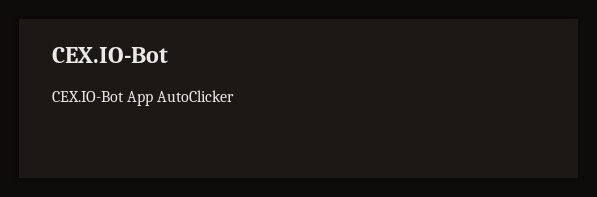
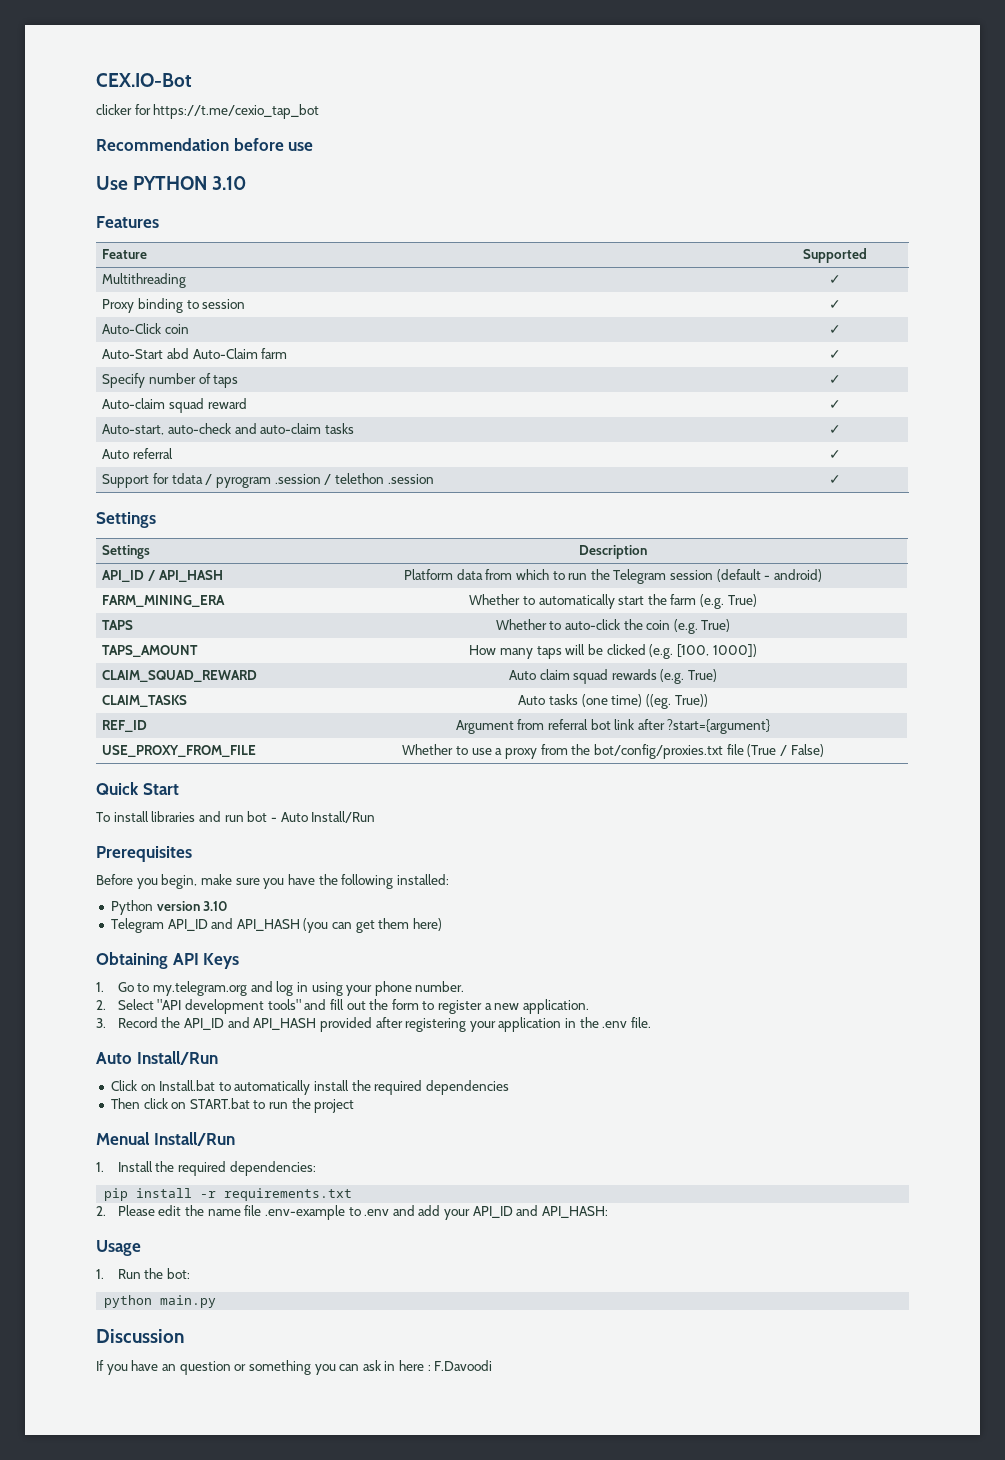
- CEX.IO-Bot App AutoClicker
+ clicker for https://t.me/cexio_tap_bot
+ Recommendation before use
+ Use PYTHON 3.10
+ Features
+ Feature | Supported
+ Multithreading | ✓
+ Proxy binding to session | ✓
+ Auto-Click coin | ✓
+ Auto-Start abd Auto-Claim farm | ✓
+ Specify number of taps | ✓
+ Auto-claim squad reward | ✓
+ Auto-start, auto-check and auto-claim tasks | ✓
+ Auto referral | ✓
+ Support for tdata / pyrogram .session / telethon .session | ✓
+ Settings
+ Settings | Description
+ API_ID / API_HASH | Platform data from which to run the Telegram session (default - android)
+ FARM_MINING_ERA | Whether to automatically start the farm (e.g. True)
+ TAPS | Whether to auto-click the coin (e.g. True)
+ TAPS_AMOUNT | How many taps will be clicked (e.g. [100, 1000])
+ CLAIM_SQUAD_REWARD | Auto claim squad rewards (e.g. True)
+ CLAIM_TASKS | Auto tasks (one time) ((eg. True))
+ REF_ID | Argument from referral bot link after ?start={argument}
+ USE_PROXY_FROM_FILE | Whether to use a proxy from the bot/config/proxies.txt file (True / False)
+ Quick Start
+ To install libraries and run bot - Auto Install/Run
+ Prerequisites
+ Before you begin, make sure you have the following installed:
+ Python version 3.10
+ Telegram API_ID and API_HASH (you can get them here)
+ Obtaining API Keys
+ 1. Go to my.telegram.org and log in using your phone number.
+ 2. Select "API development tools" and fill out the form to register a new application.
+ 3. Record the API_ID and API_HASH provided after registering your application in the .env file.
+ Auto Install/Run
+ Click on Install.bat to automatically install the required dependencies
+ Then click on START.bat to run the project
+ Menual Install/Run
+ 1. Install the required dependencies:
+ pip install -r requirements.txt
+ 2. Please edit the name file .env-example to .env and add your API_ID and API_HASH:
+ Usage
+ 1. Run the bot:
+ python main.py
+ Discussion
+ If you have an question or something you can ask in here : F.Davoodi

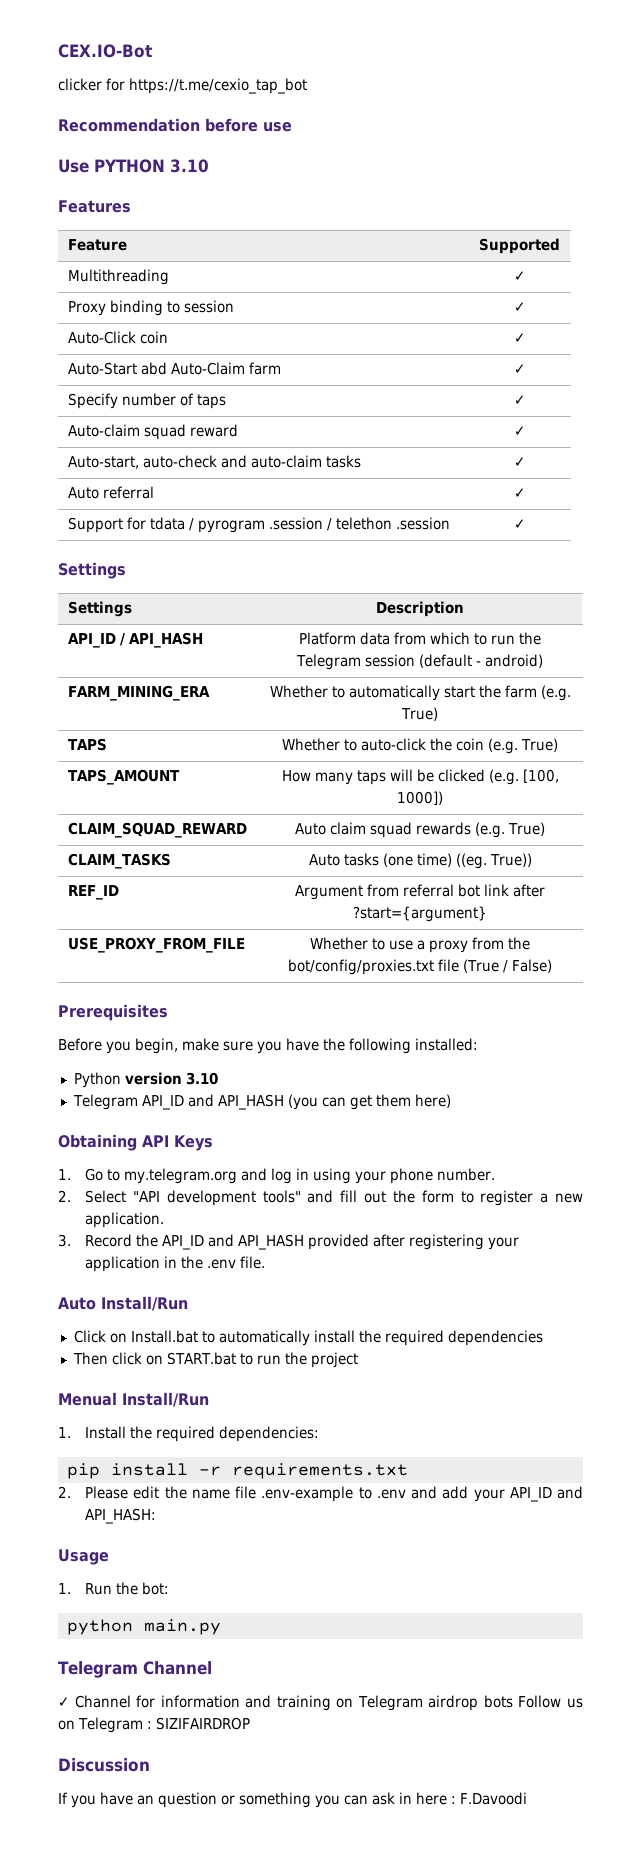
- Quick Start
- To install libraries and run bot - Auto Install/Run
+ Telegram Channel
+ ✓ Channel for information and training on Telegram airdrop bots Follow us on Telegram : SIZIFAIRDROP

